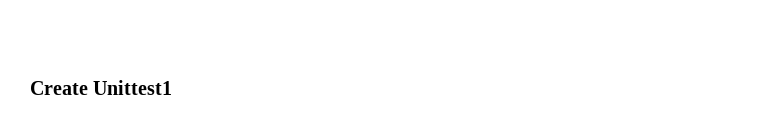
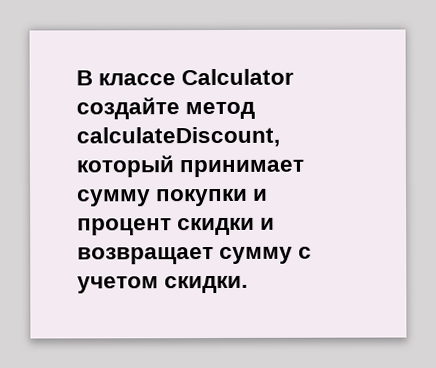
- Create Unittest1
+ В классе Calculator создайте метод calculateDiscount, который принимает сумму покупки и процент скидки и возвращает сумму с учетом скидки.

